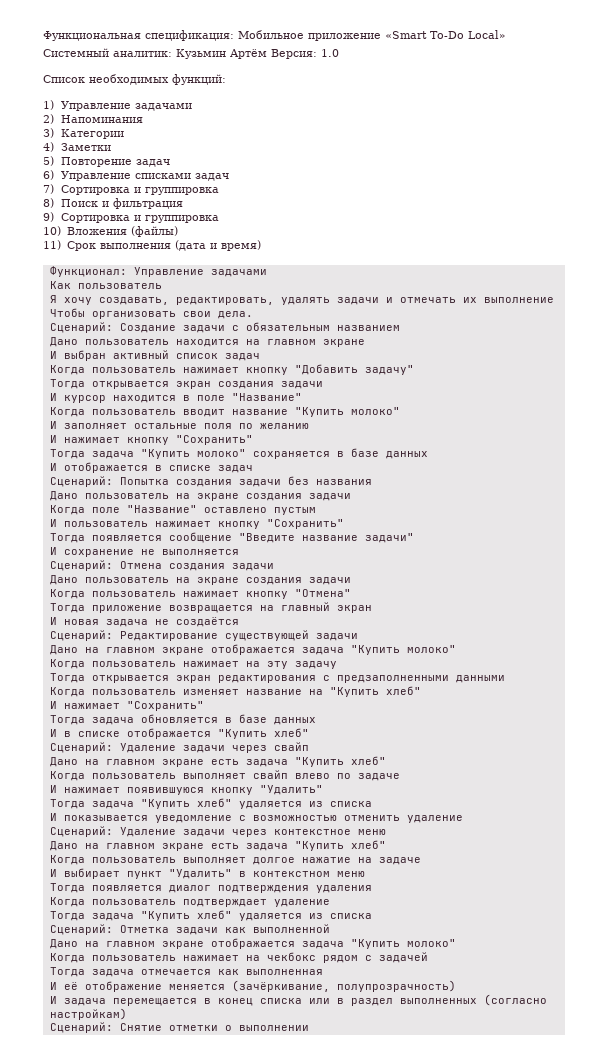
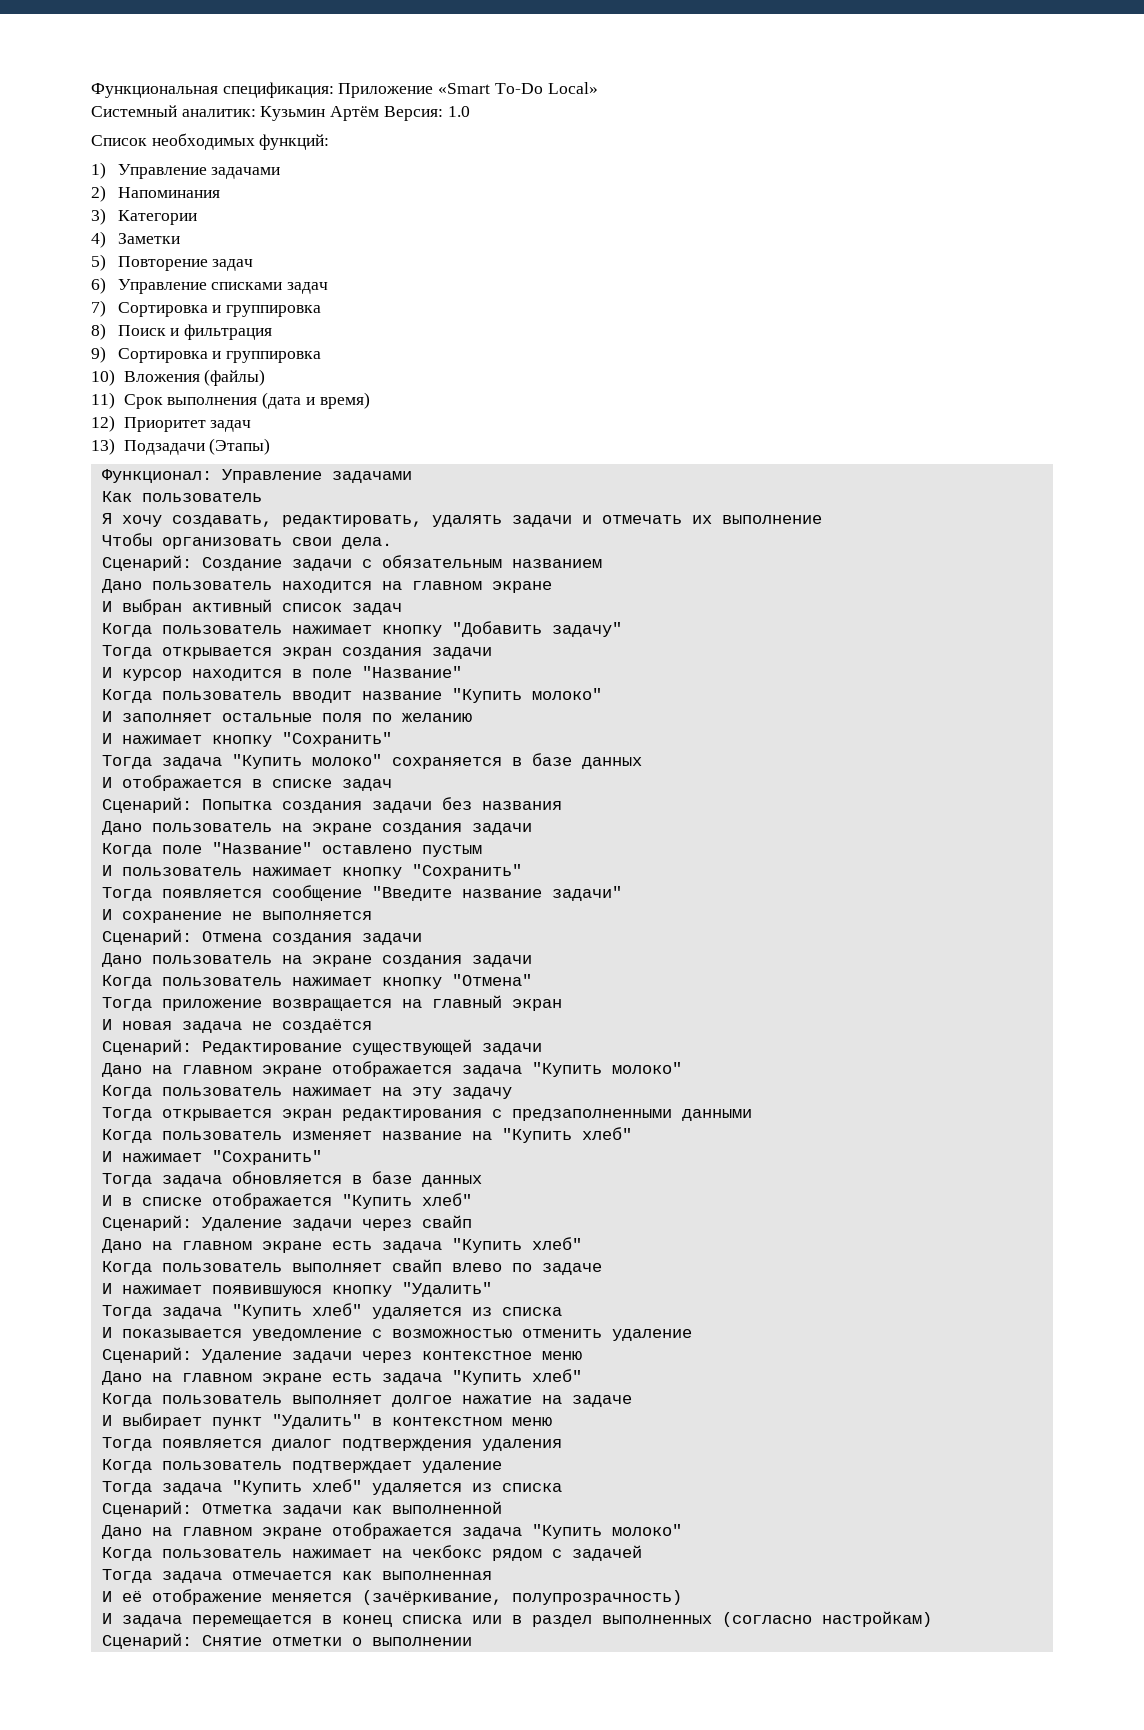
- Функциональная спецификация: Мобильное приложение «Smart To-Do Local»
+ Функциональная спецификация: Приложение «Smart To-Do Local»
+ 12) Приоритет задач
+ 13) Подзадачи (Этапы)

